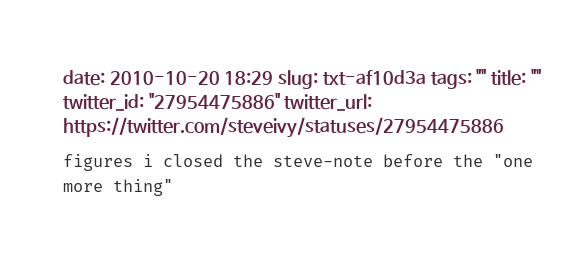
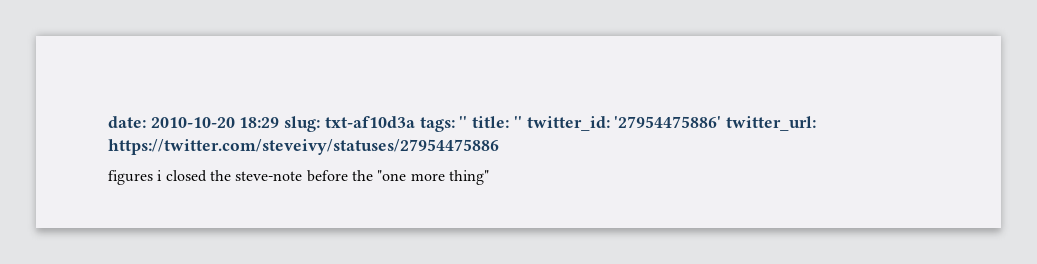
- date: 2010-10-20 18:29 slug: txt-af10d3a tags: "" title: "" twitter_id: "27954475886" twitter_url: https://twitter.com/steveivy/statuses/27954475886
+ date: 2010-10-20 18:29 slug: txt-af10d3a tags: '' title: '' twitter_id: '27954475886' twitter_url: https://twitter.com/steveivy/statuses/27954475886

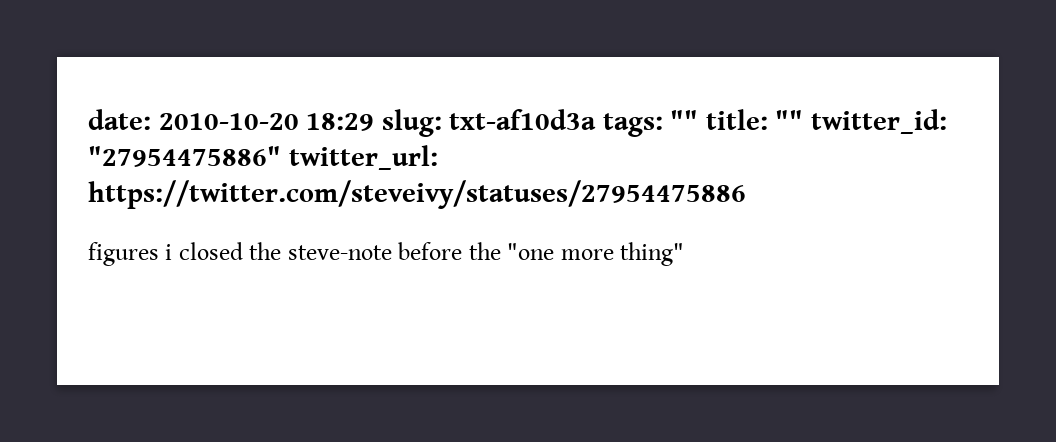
- date: 2010-10-20 18:29 slug: txt-af10d3a tags: '' title: '' twitter_id: '27954475886' twitter_url: https://twitter.com/steveivy/statuses/27954475886
+ date: 2010-10-20 18:29 slug: txt-af10d3a tags: "" title: "" twitter_id: "27954475886" twitter_url: https://twitter.com/steveivy/statuses/27954475886

